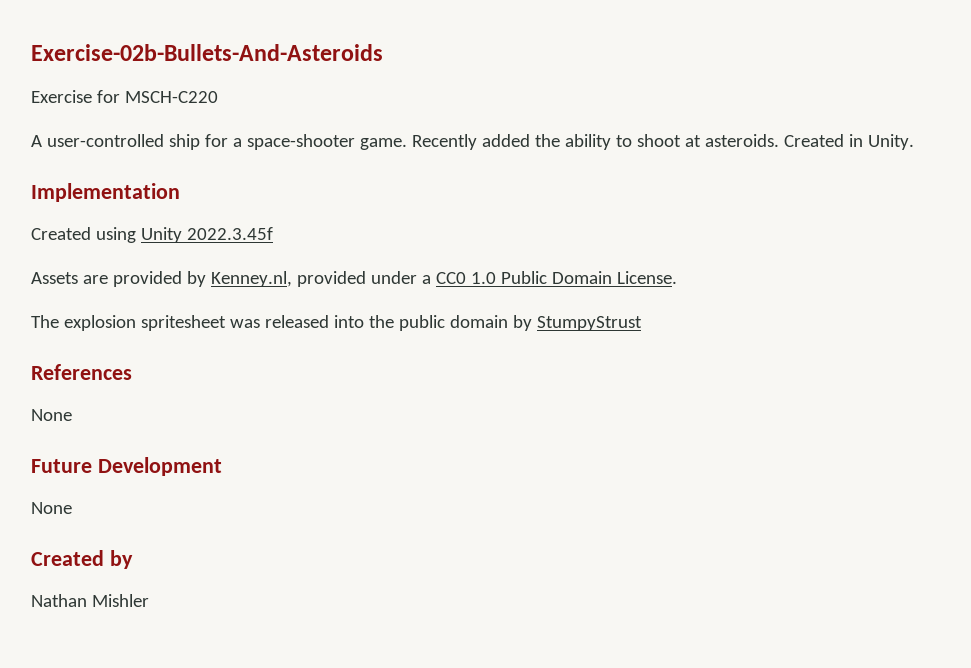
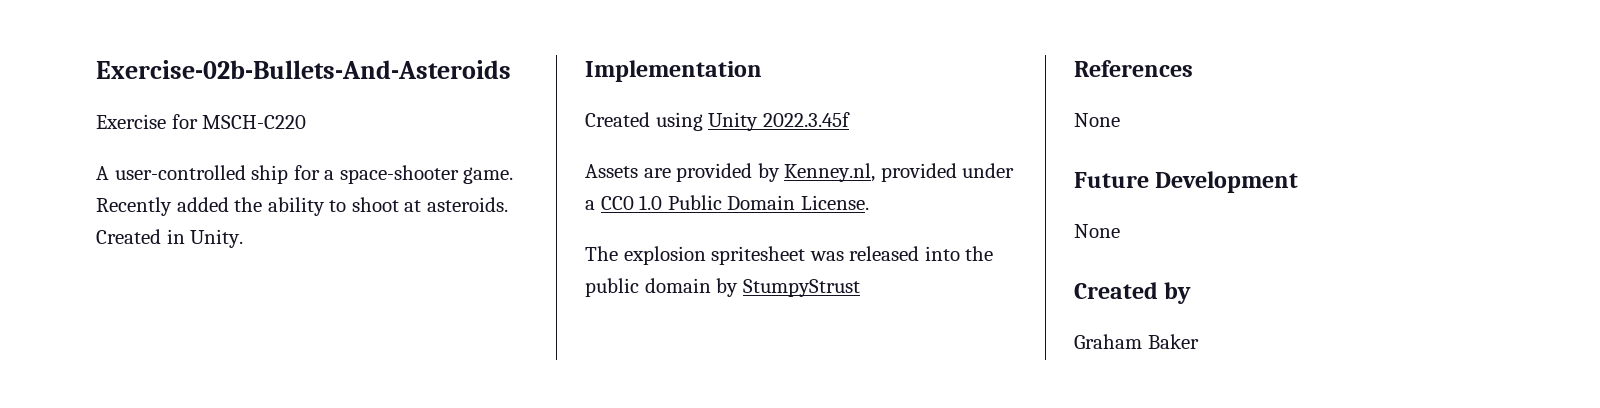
- Nathan Mishler
+ Graham Baker

